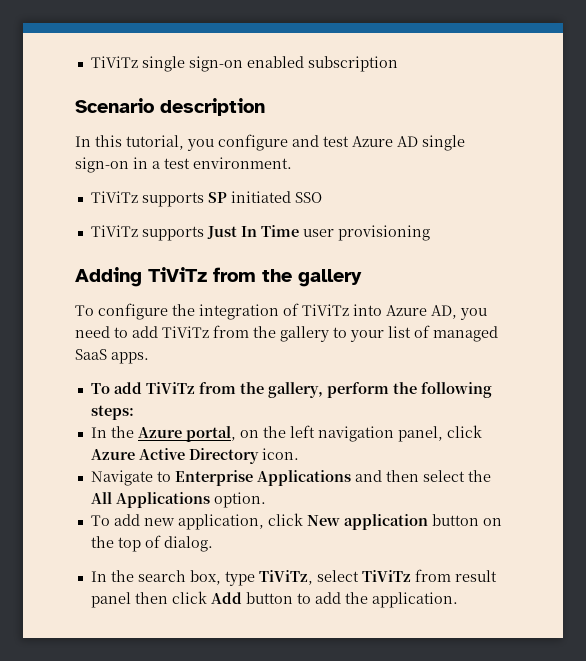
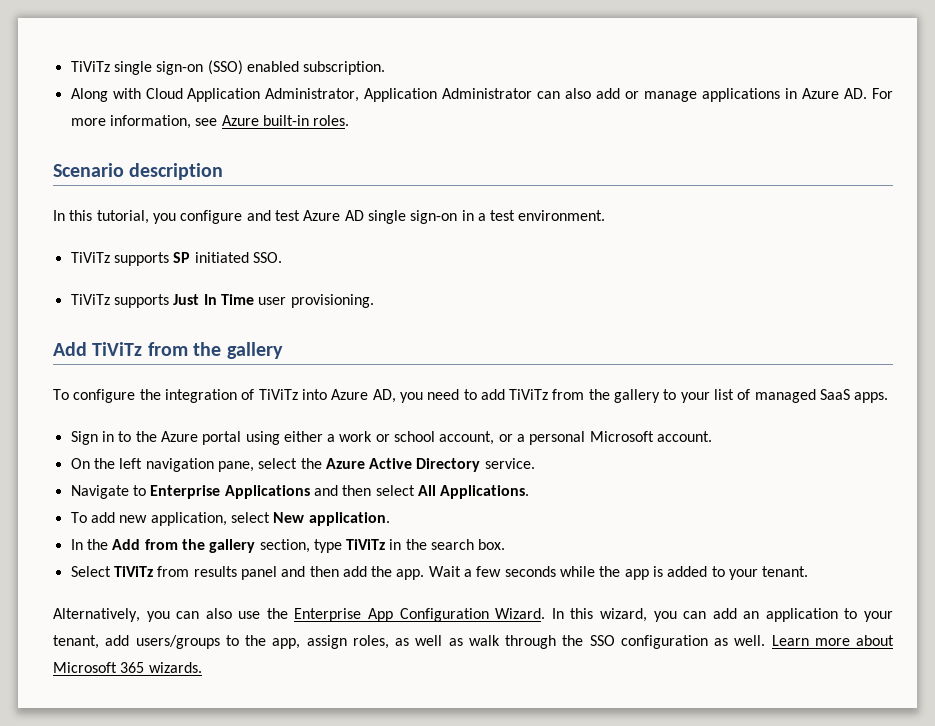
- TiViTz single sign-on enabled subscription
+ TiViTz single sign-on (SSO) enabled subscription.
+ Along with Cloud Application Administrator, Application Administrator can also add or manage applications in Azure AD. For more information, see Azure built-in roles.
- TiViTz supports SP initiated SSO
+ TiViTz supports SP initiated SSO.
- TiViTz supports Just In Time user provisioning
- Adding TiViTz from the gallery
+ TiViTz supports Just In Time user provisioning.
+ Add TiViTz from the gallery
- To add TiViTz from the gallery, perform the following steps:
- In the Azure portal, on the left navigation panel, click Azure Active Directory icon.
+ Sign in to the Azure portal using either a work or school account, or a personal Microsoft account.
+ On the left navigation pane, select the Azure Active Directory service.
- Navigate to Enterprise Applications and then select the All Applications option.
+ Navigate to Enterprise Applications and then select All Applications.
- To add new application, click New application button on the top of dialog.
- In the search box, type TiViTz, select TiViTz from result panel then click Add button to add the application.
+ To add new application, select New application.
+ In the Add from the gallery section, type TiViTz in the search box.
+ Select TiViTz from results panel and then add the app. Wait a few seconds while the app is added to your tenant.
+ Alternatively, you can also use the Enterprise App Configuration Wizard. In this wizard, you can add an application to your tenant, add users/groups to the app, assign roles, as well as walk through the SSO configuration as well. Learn more about Microsoft 365 wizards.

